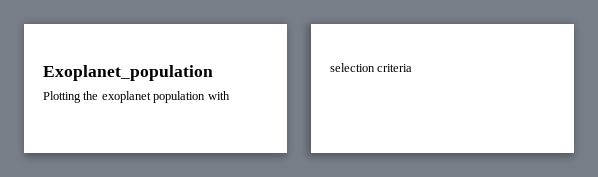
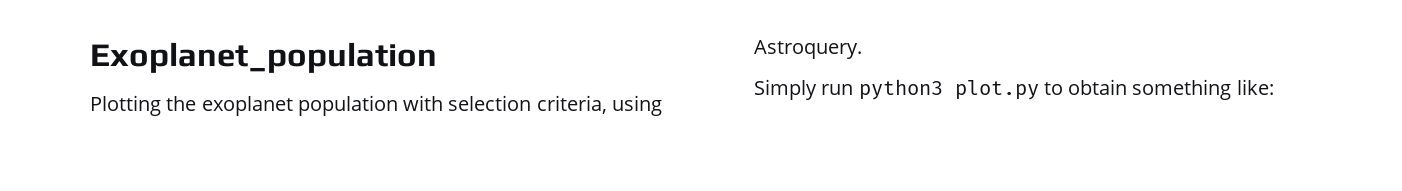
- Plotting the exoplanet population with selection criteria
+ Plotting the exoplanet population with selection criteria, using Astroquery.
+ Simply run python3 plot.py to obtain something like:

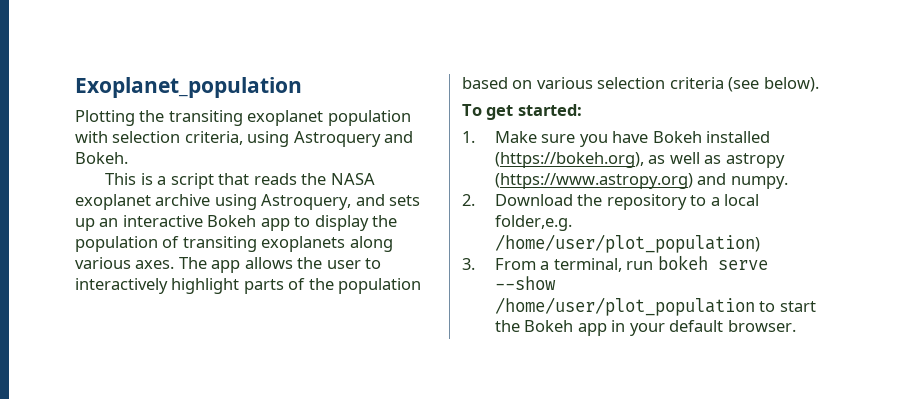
- Plotting the exoplanet population with selection criteria, using Astroquery.
- Simply run python3 plot.py to obtain something like:
+ Plotting the transiting exoplanet population with selection criteria, using Astroquery and Bokeh.
+ This is a script that reads the NASA exoplanet archive using Astroquery, and sets up an interactive Bokeh app to display the population of transiting exoplanets along various axes. The app allows the user to interactively highlight parts of the population based on various selection criteria (see below).
+ To get started:
+ 1. Make sure you have Bokeh installed (https://bokeh.org), as well as astropy (https://www.astropy.org) and numpy.
+ 2. Download the repository to a local folder,e.g. /home/user/plot_population)
+ 3. From a terminal, run bokeh serve --show /home/user/plot_population to start the Bokeh app in your default browser.

